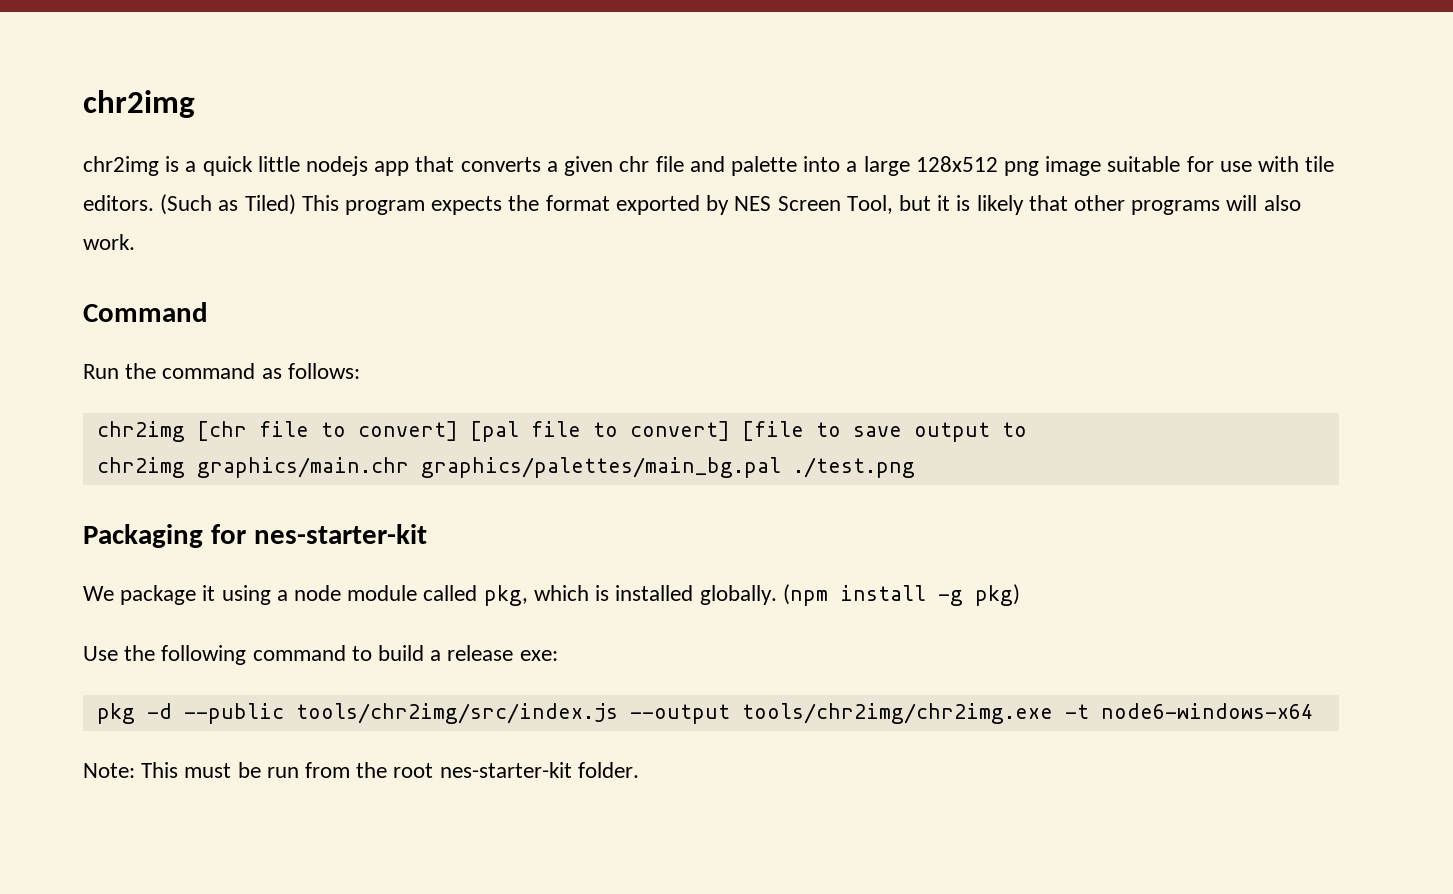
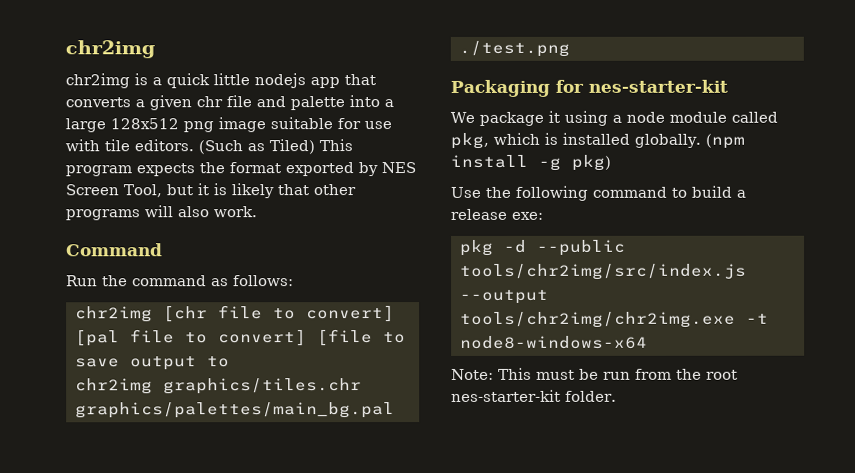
- chr2img graphics/main.chr graphics/palettes/main_bg.pal ./test.png
+ chr2img graphics/tiles.chr graphics/palettes/main_bg.pal ./test.png
- pkg -d --public tools/chr2img/src/index.js --output tools/chr2img/chr2img.exe -t node6-windows-x64
+ pkg -d --public tools/chr2img/src/index.js --output tools/chr2img/chr2img.exe -t node8-windows-x64

